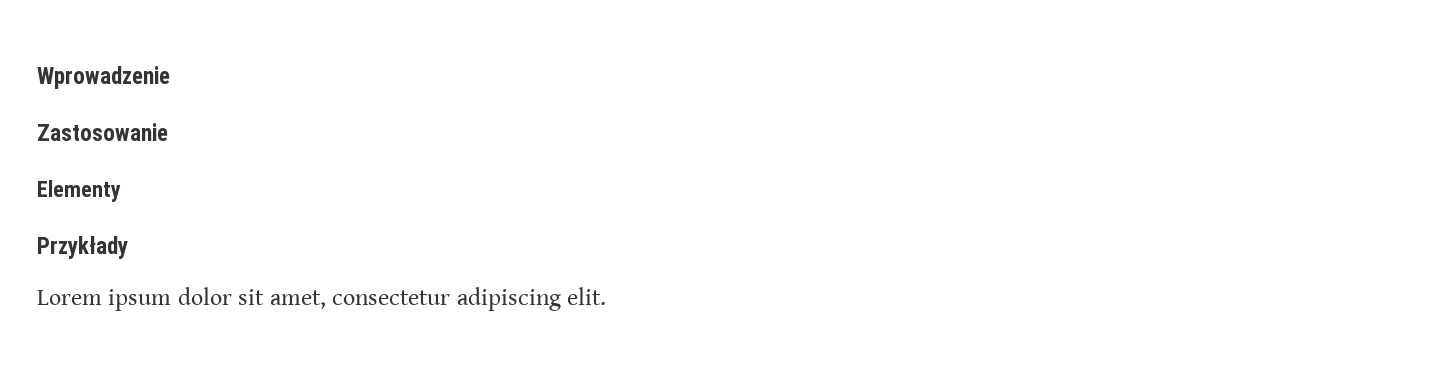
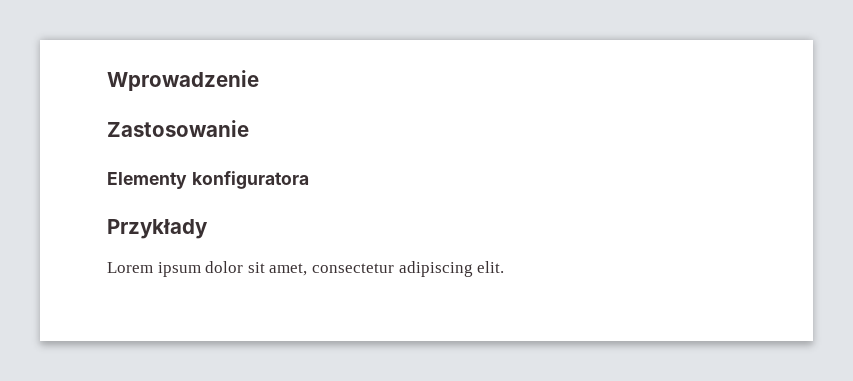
- Elementy
+ Elementy konfiguratora

